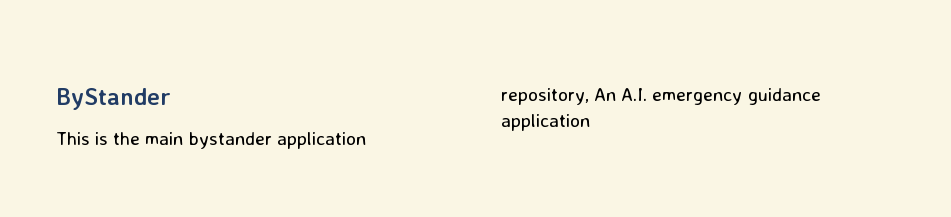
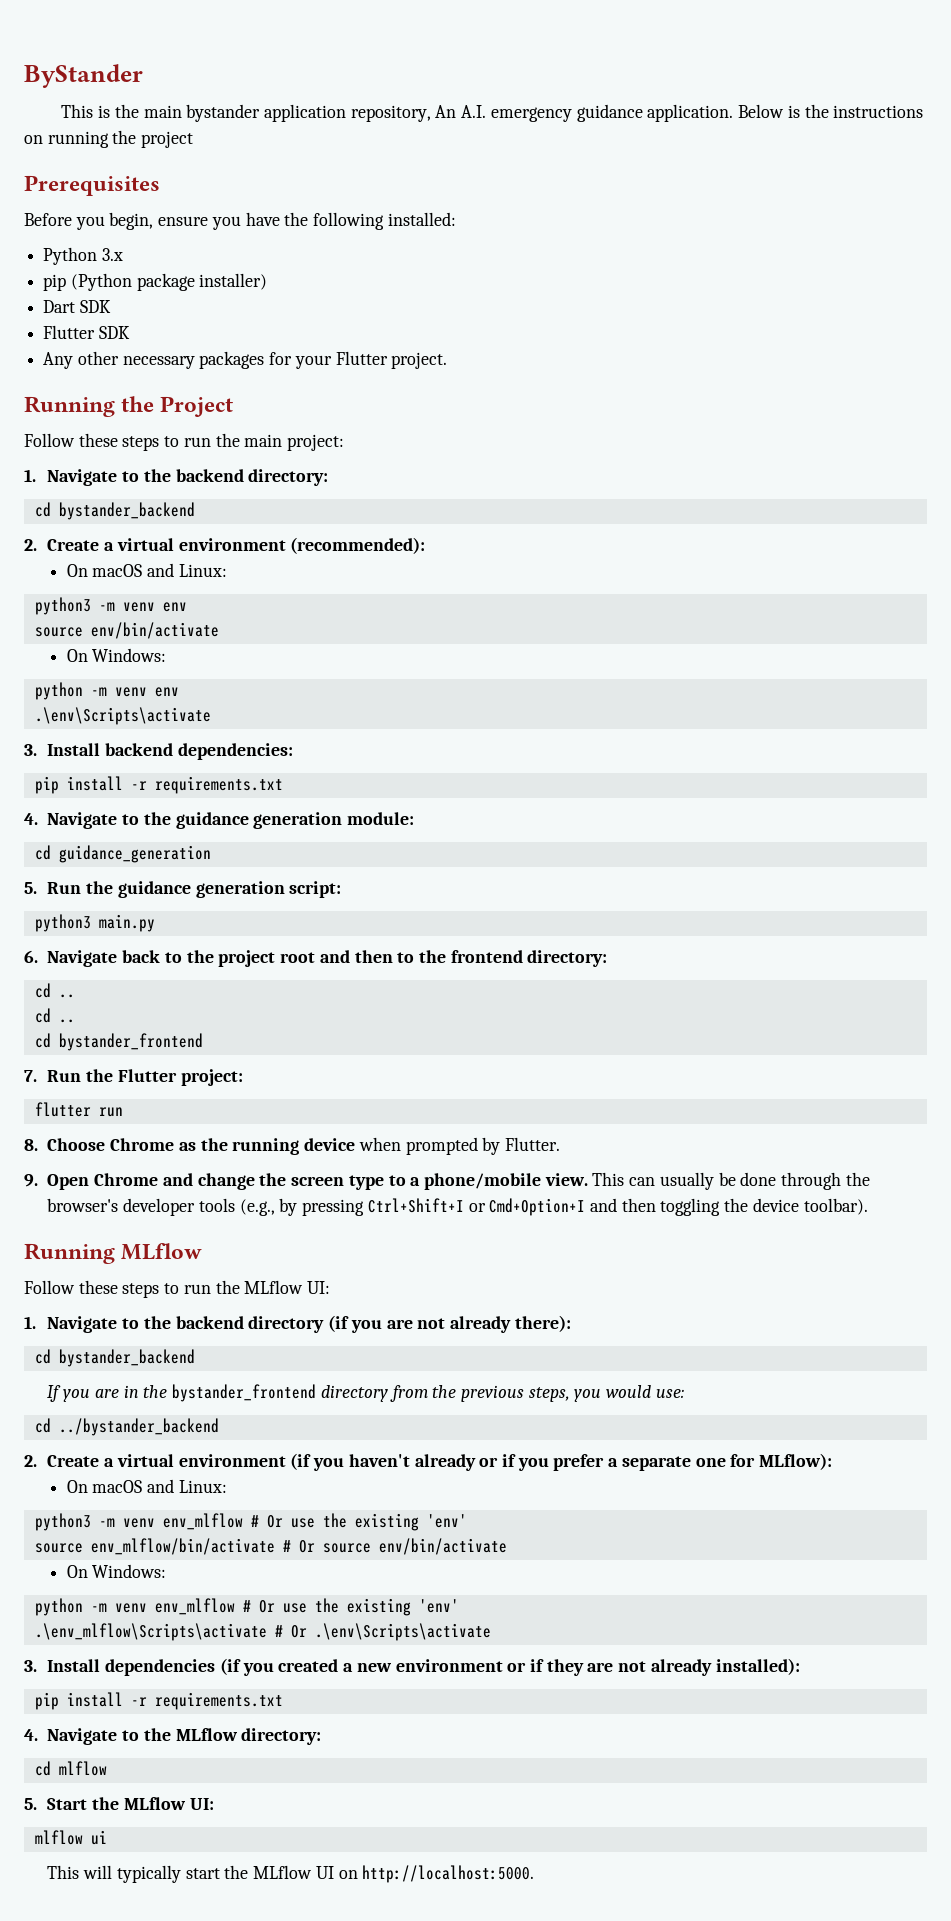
- This is the main bystander application repository, An A.I. emergency guidance application
+ This is the main bystander application repository, An A.I. emergency guidance application. Below is the instructions on running the project
+ Prerequisites
+ Before you begin, ensure you have the following installed:
+ Python 3.x
+ pip (Python package installer)
+ Dart SDK
+ Flutter SDK
+ Any other necessary packages for your Flutter project.
+ Running the Project
+ Follow these steps to run the main project:
+ 1. Navigate to the backend directory:
+ cd bystander_backend
+ 2. Create a virtual environment (recommended):
+ On macOS and Linux:
+ python3 -m venv env
+ source env/bin/activate
+ On Windows:
+ python -m venv env
+ .\env\Scripts\activate
+ 3. Install backend dependencies:
+ pip install -r requirements.txt
+ 4. Navigate to the guidance generation module:
+ cd guidance_generation
+ 5. Run the guidance generation script:
+ python3 main.py
+ 6. Navigate back to the project root and then to the frontend directory:
+ cd ..
+ cd ..
+ cd bystander_frontend
+ 7. Run the Flutter project:
+ flutter run
+ 8. Choose Chrome as the running device when prompted by Flutter.
+ 9. Open Chrome and change the screen type to a phone/mobile view. This can usually be done through the browser's developer tools (e.g., by pressing Ctrl+Shift+I or Cmd+Option+I and then toggling the device toolbar).
+ Running MLflow
+ Follow these steps to run the MLflow UI:
+ 1. Navigate to the backend directory (if you are not already there):
+ cd bystander_backend
+ If you are in the bystander_frontend directory from the previous steps, you would use:
+ cd ../bystander_backend
+ 2. Create a virtual environment (if you haven't already or if you prefer a separate one for MLflow):
+ On macOS and Linux:
+ python3 -m venv env_mlflow # Or use the existing 'env'
+ source env_mlflow/bin/activate # Or source env/bin/activate
+ On Windows:
+ python -m venv env_mlflow # Or use the existing 'env'
+ .\env_mlflow\Scripts\activate # Or .\env\Scripts\activate
+ 3. Install dependencies (if you created a new environment or if they are not already installed):
+ pip install -r requirements.txt
+ 4. Navigate to the MLflow directory:
+ cd mlflow
+ 5. Start the MLflow UI:
+ mlflow ui
+ This will typically start the MLflow UI on http://localhost:5000.

